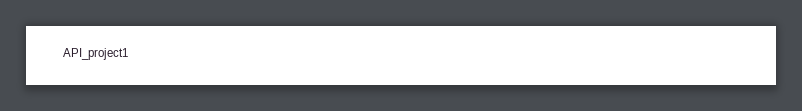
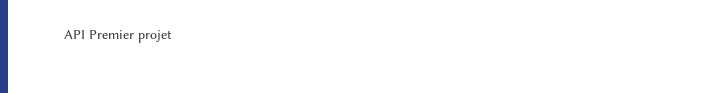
- API_project1
+ API Premier projet

